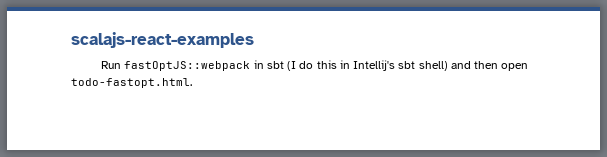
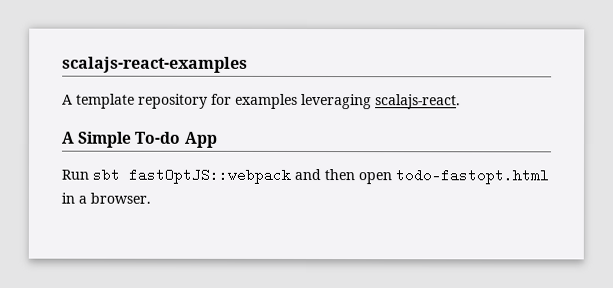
- Run fastOptJS::webpack in sbt (I do this in Intellij's sbt shell) and then open todo-fastopt.html.
+ A template repository for examples leveraging scalajs-react.
+ A Simple To-do App
+ Run sbt fastOptJS::webpack and then open todo-fastopt.html in a browser.

